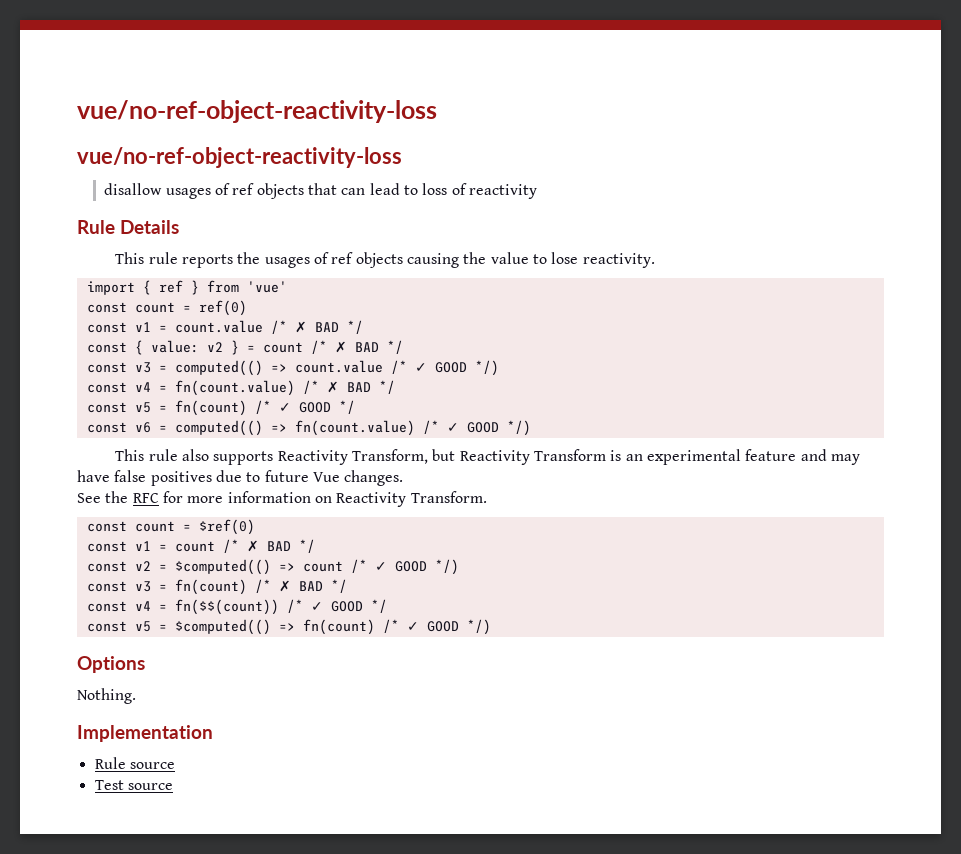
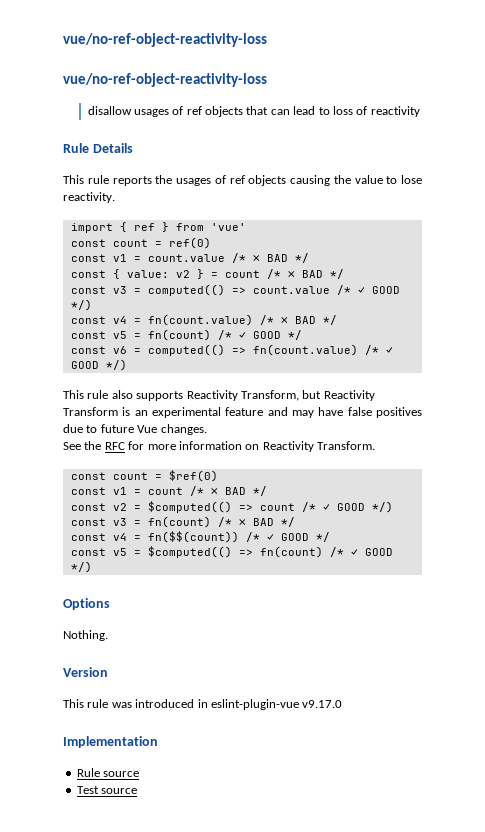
+ Version
+ This rule was introduced in eslint-plugin-vue v9.17.0

